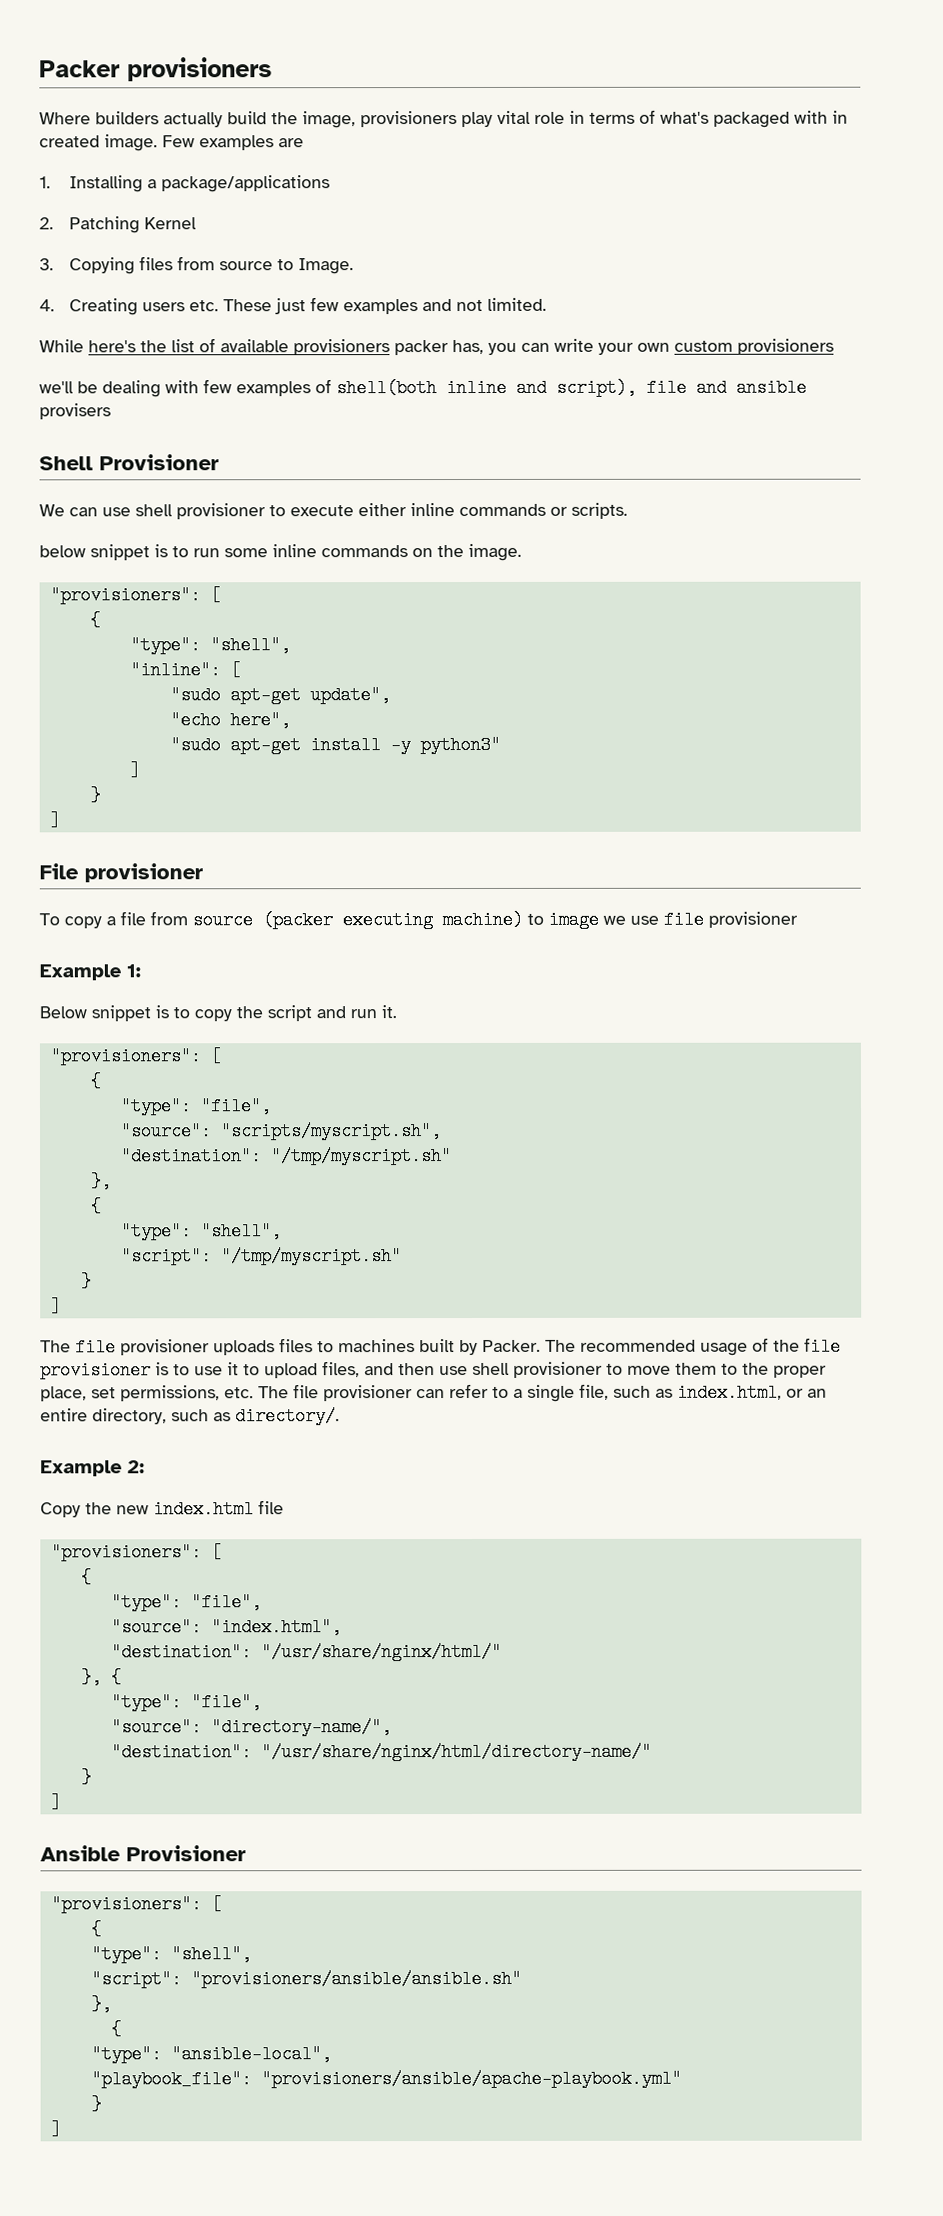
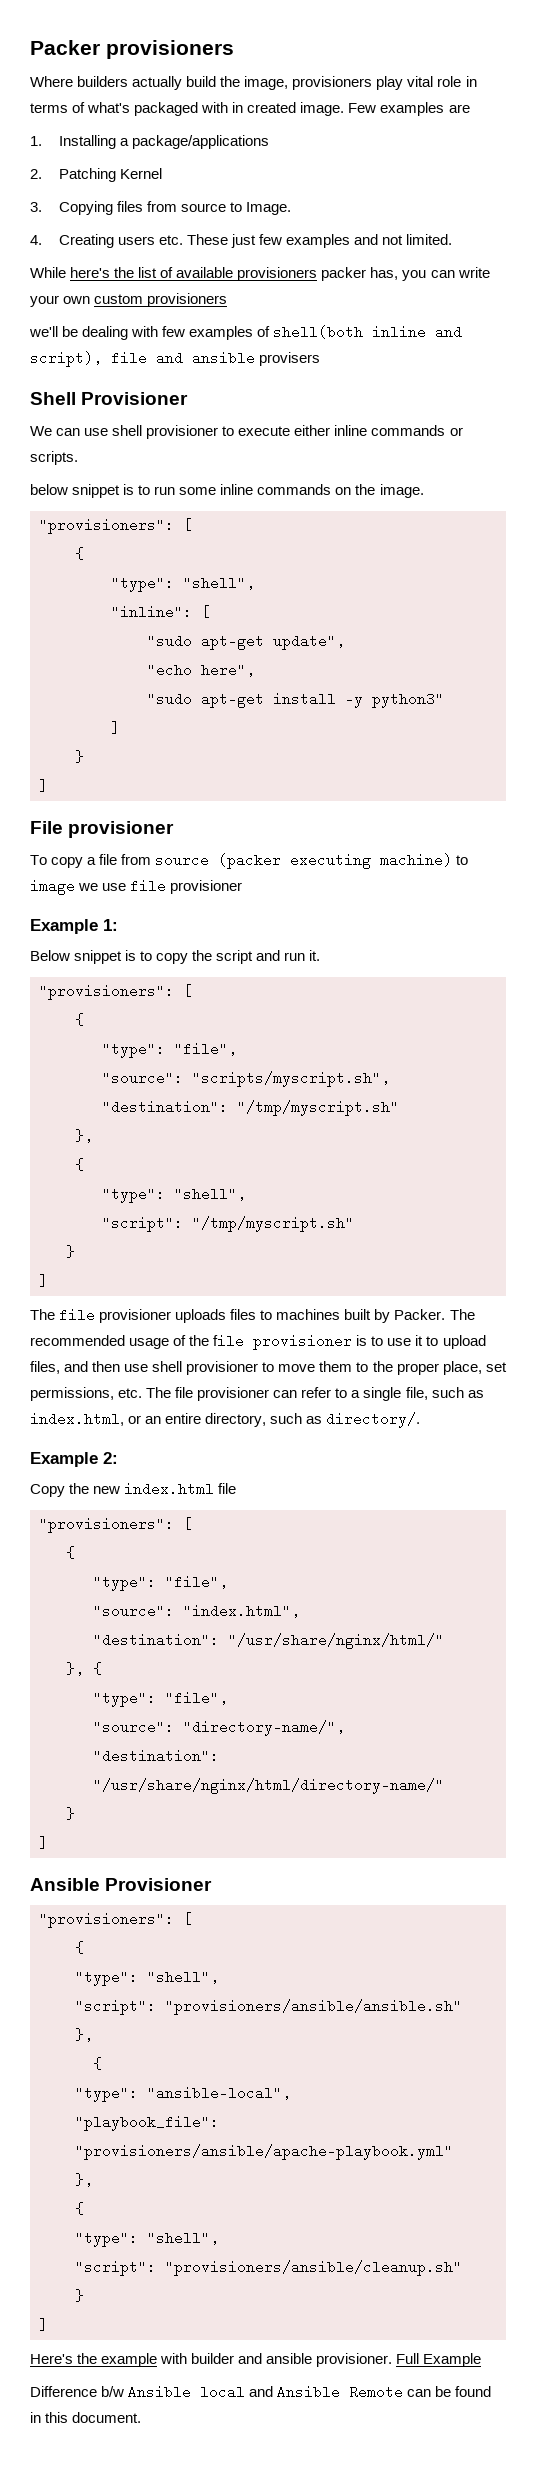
  "playbook_file": "provisioners/ansible/apache-playbook.yml"
+ },
+ {
+ "type": "shell",
+ "script": "provisioners/ansible/cleanup.sh"
  }
  ]
+ Here's the example with builder and ansible provisioner. Full Example
+ Difference b/w Ansible local and Ansible Remote can be found in this document.

